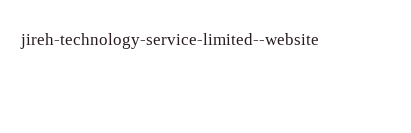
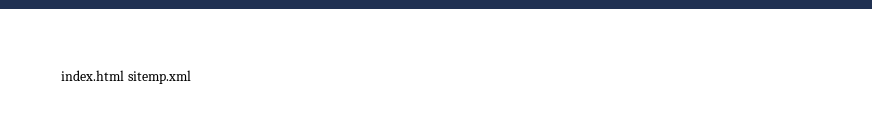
- jireh-technology-service-limited--website
+ index.html sitemp.xml

